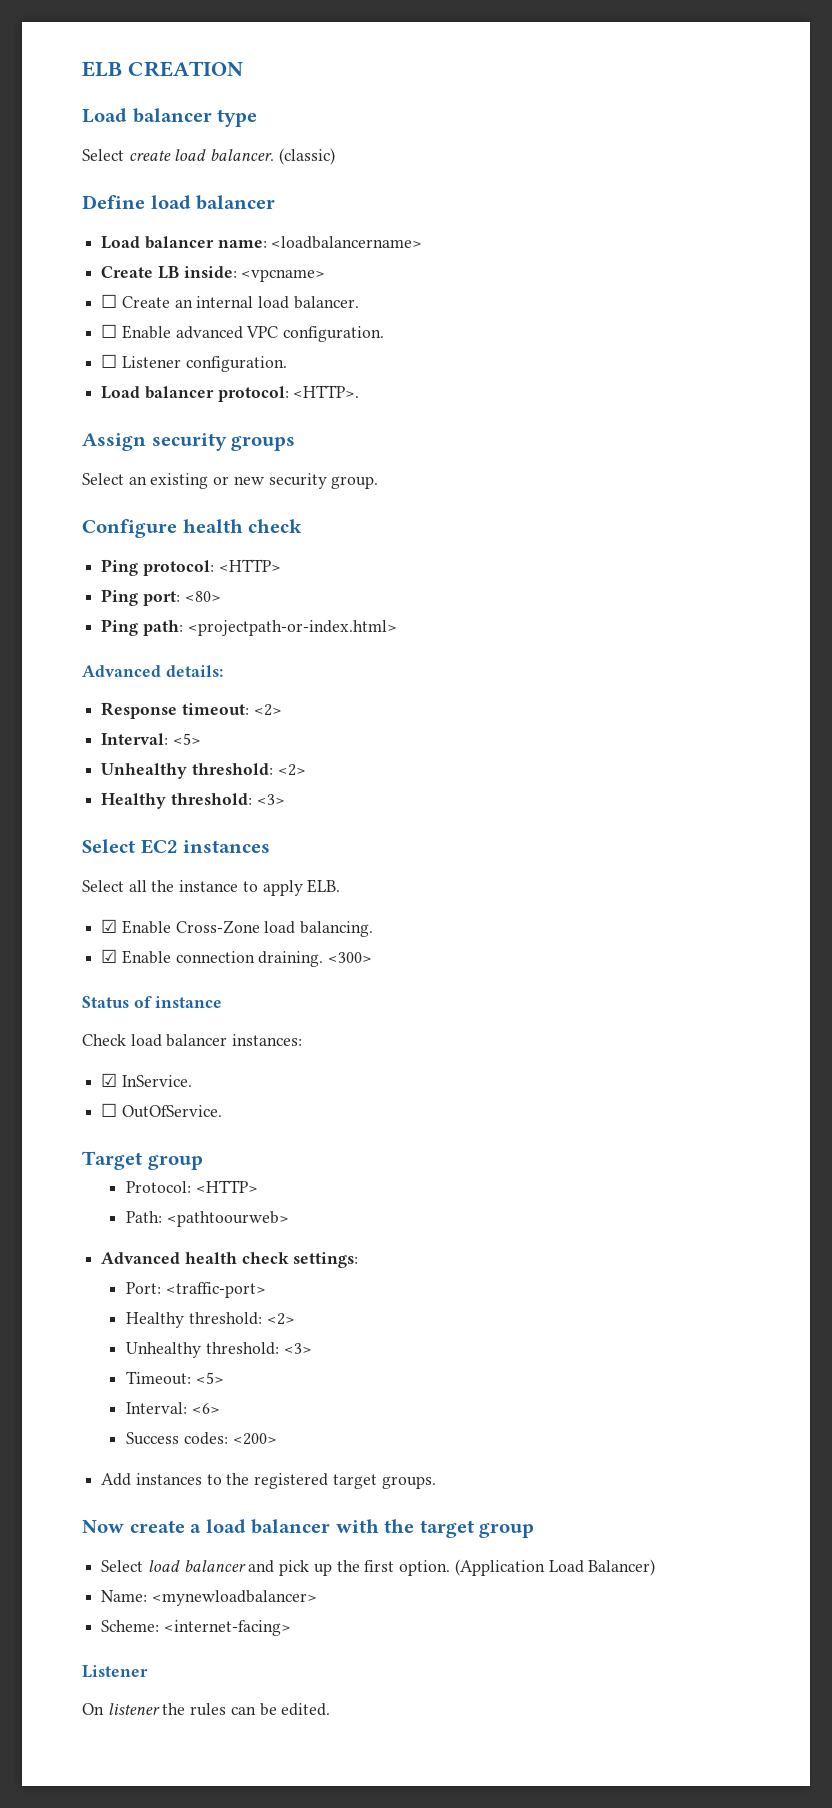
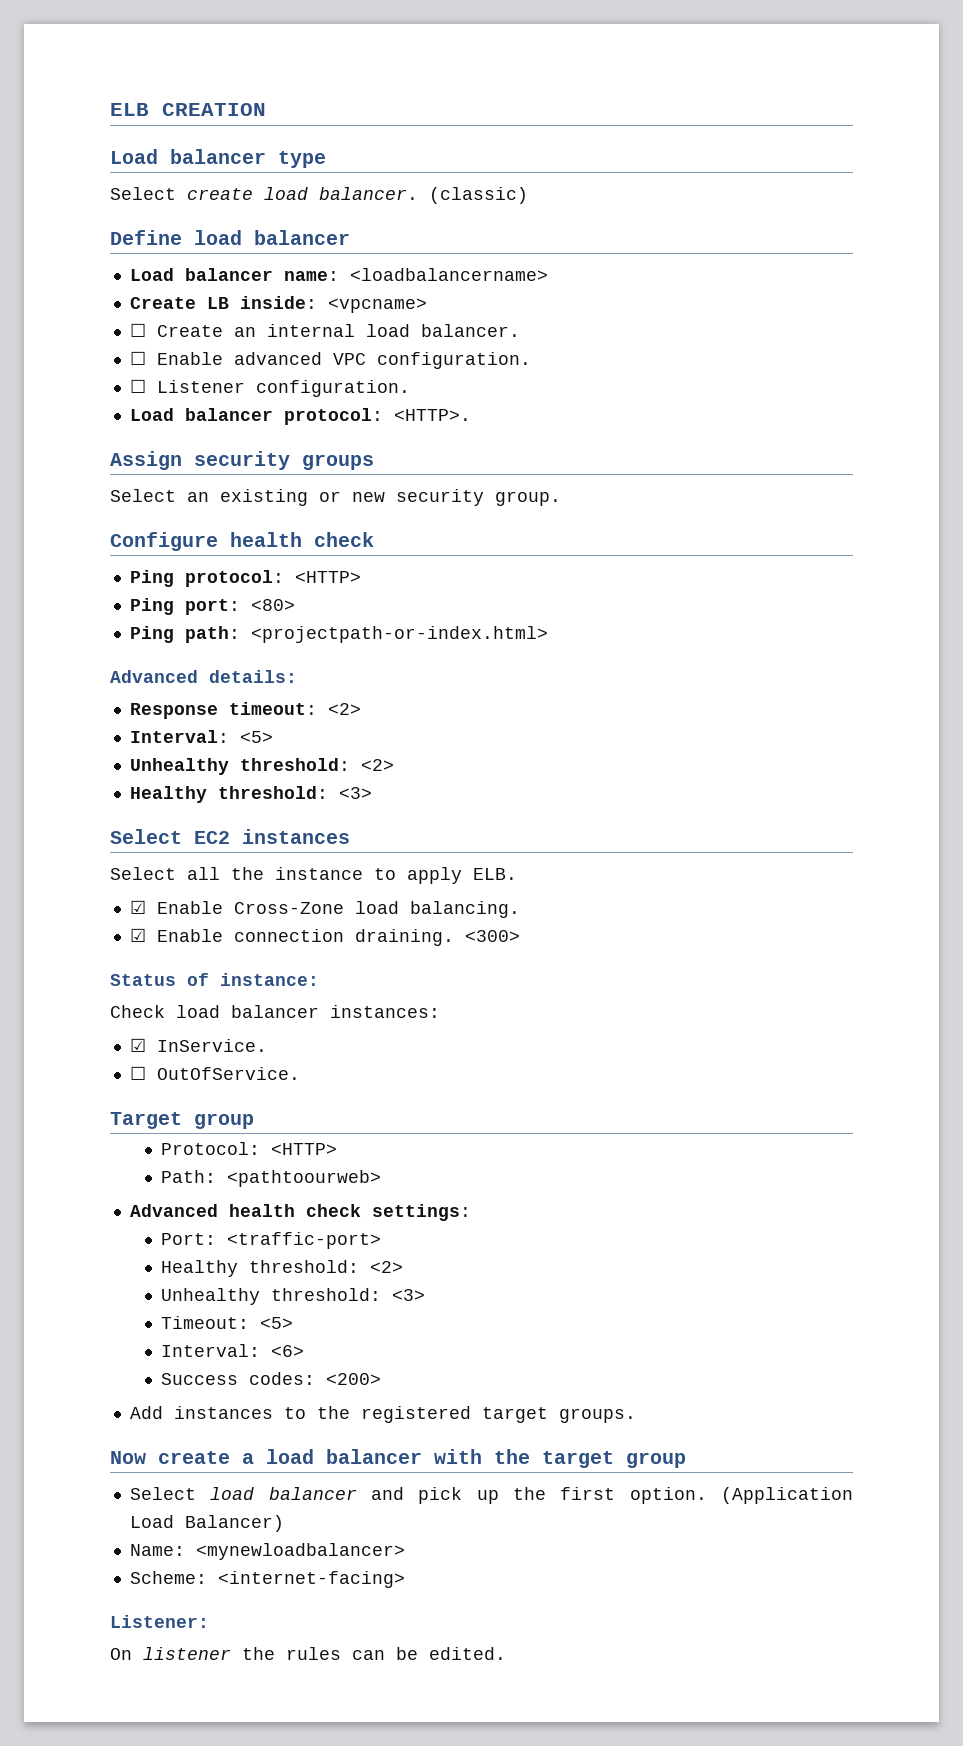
- Status of instance
+ Status of instance:
  Scheme: <internet-facing>
- Listener
+ Listener:

